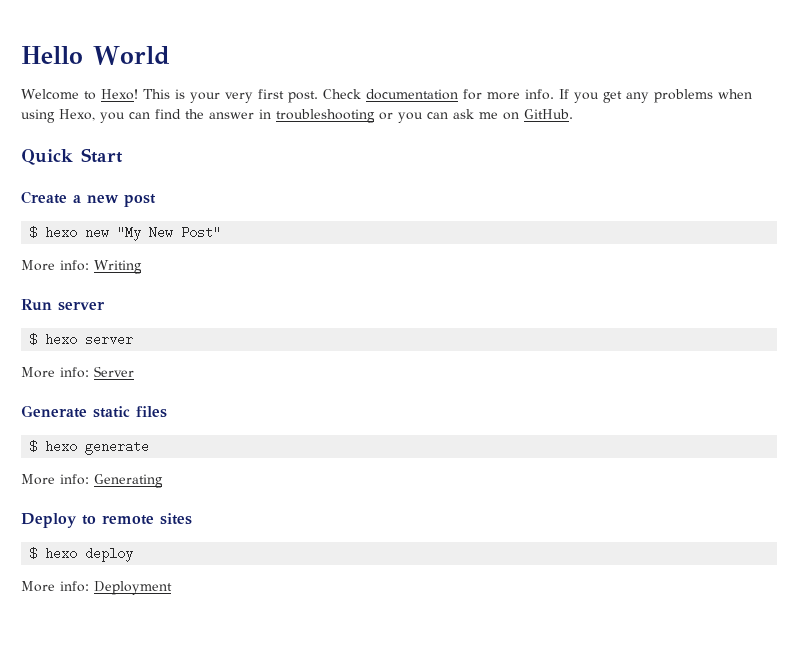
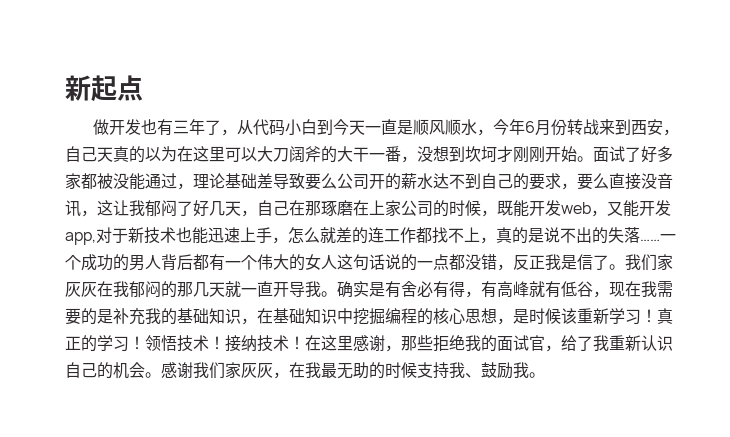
- Hello World
- Welcome to Hexo! This is your very first post. Check documentation for more info. If you get any problems when using Hexo, you can find the answer in troubleshooting or you can ask me on GitHub.
- Quick Start
- Create a new post
- $ hexo new "My New Post"
- More info: Writing
- Run server
- $ hexo server
- More info: Server
- Generate static files
- $ hexo generate
- More info: Generating
- Deploy to remote sites
- $ hexo deploy
- More info: Deployment
+ 新起点
+ 做开发也有三年了，从代码小白到今天一直是顺风顺水，今年6月份转战来到西安，自己天真的以为在这里可以大刀阔斧的大干一番，没想到坎坷才刚刚开始。面试了好多家都被没能通过，理论基础差导致要么公司开的薪水达不到自己的要求，要么直接没音讯，这让我郁闷了好几天，自己在那琢磨在上家公司的时候，既能开发web，又能开发app,对于新技术也能迅速上手，怎么就差的连工作都找不上，真的是说不出的失落……一个成功的男人背后都有一个伟大的女人这句话说的一点都没错，反正我是信了。我们家灰灰在我郁闷的那几天就一直开导我。确实是有舍必有得，有高峰就有低谷，现在我需要的是补充我的基础知识，在基础知识中挖掘编程的核心思想，是时候该重新学习！真正的学习！领悟技术！接纳技术！在这里感谢，那些拒绝我的面试官，给了我重新认识自己的机会。感谢我们家灰灰，在我最无助的时候支持我、鼓励我。

